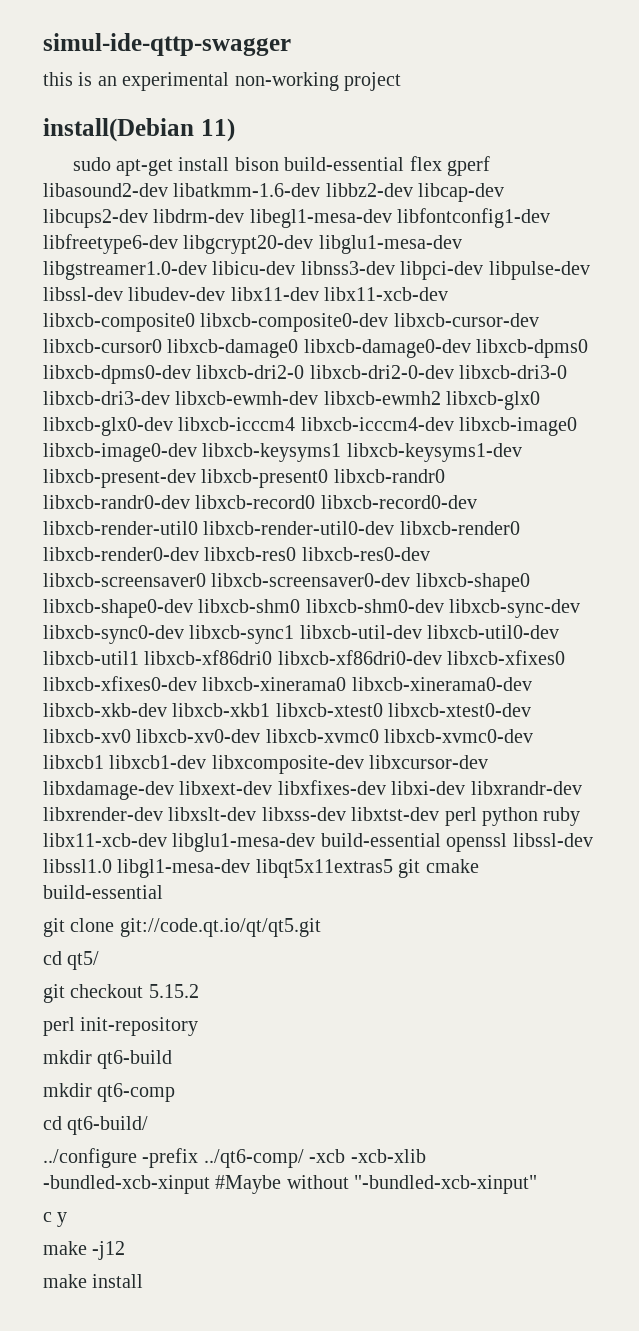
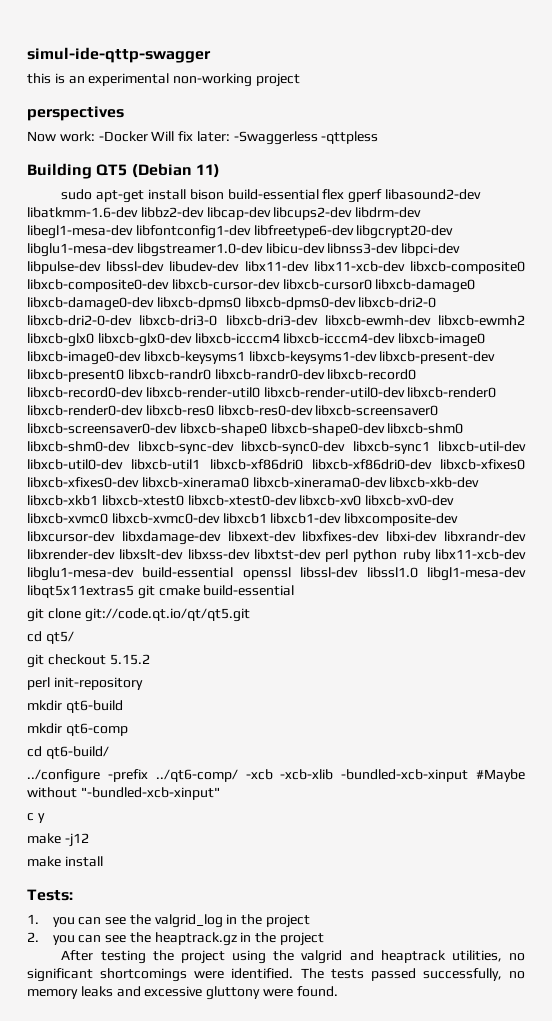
- install(Debian 11)
+ perspectives
+ Now work: -Docker Will fix later: -Swaggerless -qttpless
+ Building QT5 (Debian 11)
+ Tests:
+ 1. you can see the valgrid_log in the project
+ 2. you can see the heaptrack.gz in the project
+ After testing the project using the valgrid and heaptrack utilities, no significant shortcomings were identified. The tests passed successfully, no memory leaks and excessive gluttony were found.

